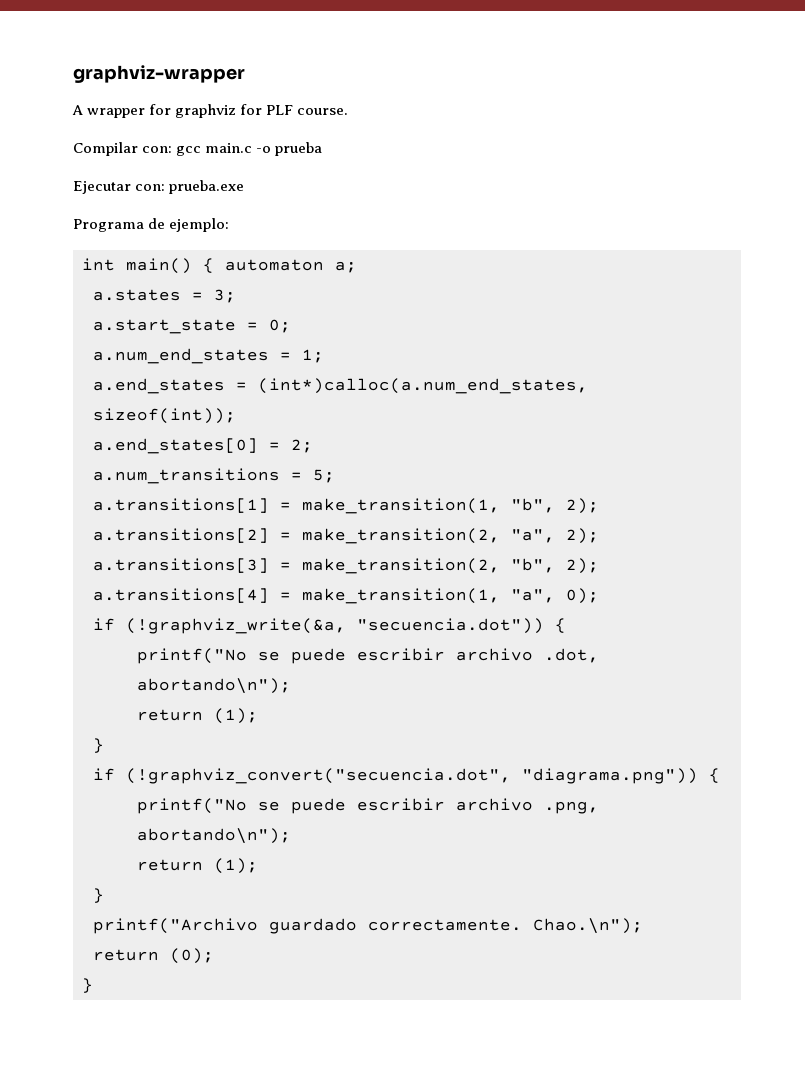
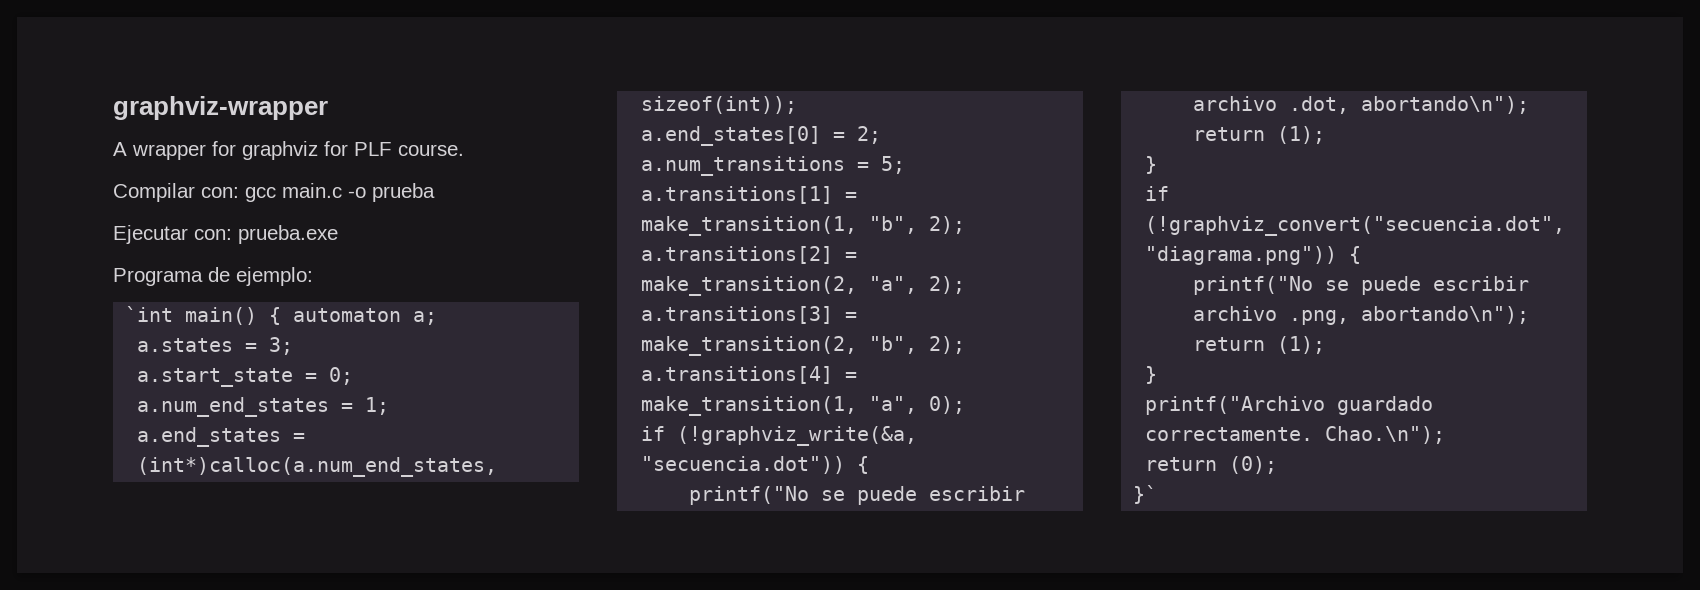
- int main() { automaton a;
+ `int main() { automaton a;
  return (0);
- }
+ }`

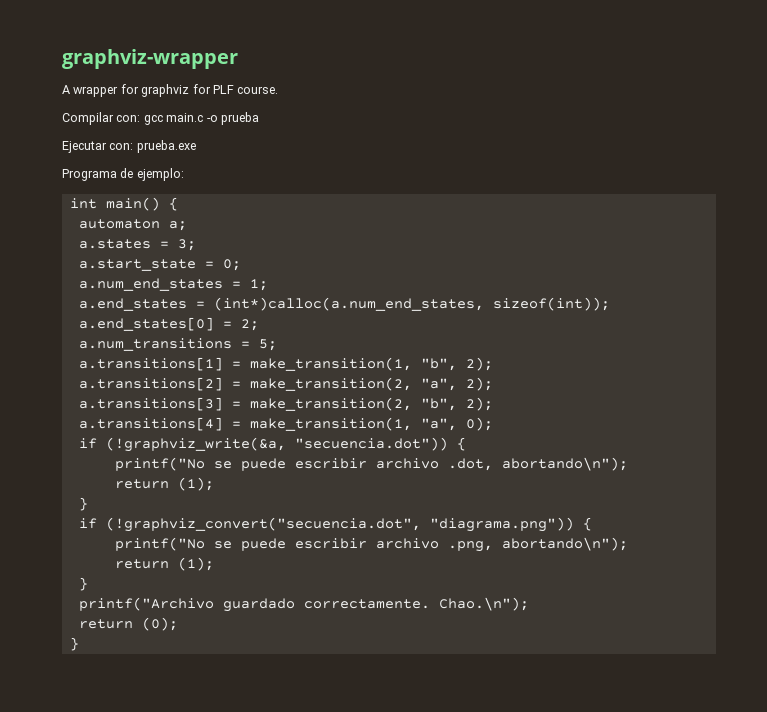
- `int main() { automaton a;
+ int main() {
+ automaton a;
  return (0);
- }`
+ }

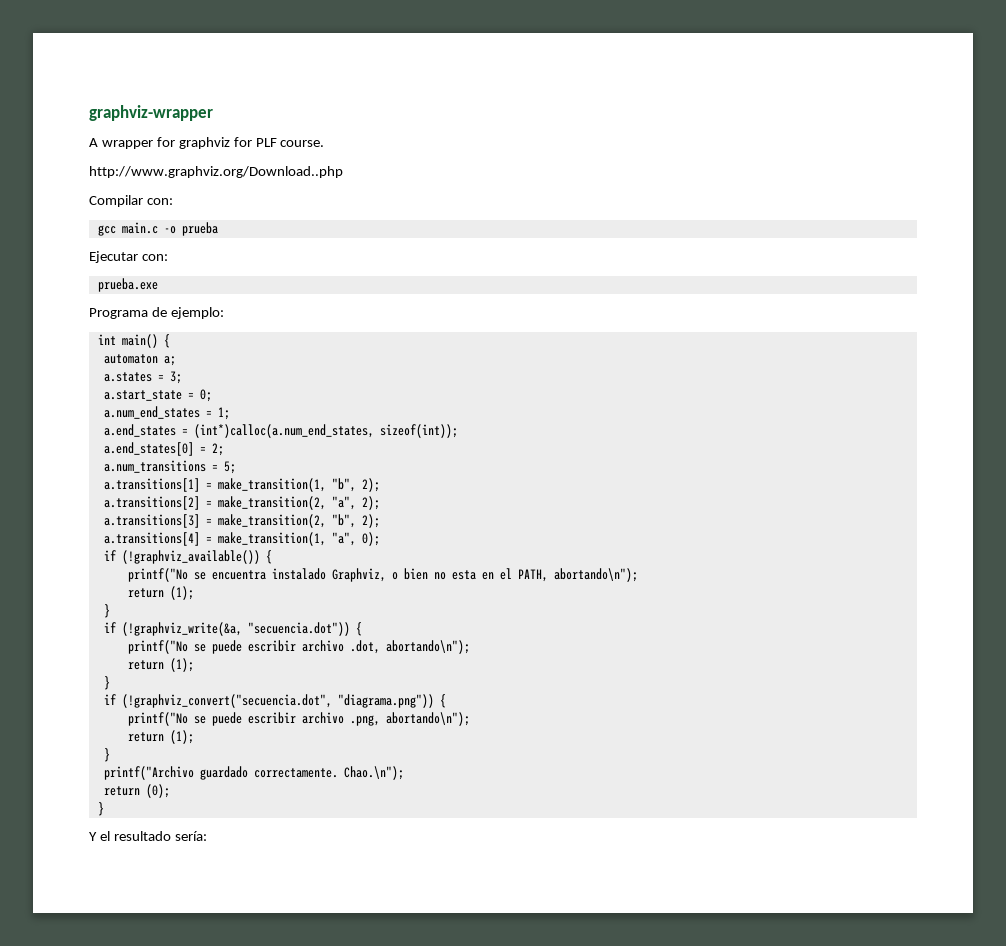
+ http://www.graphviz.org/Download..php
- Compilar con: gcc main.c -o prueba
+ Compilar con:
+ gcc main.c -o prueba
- Ejecutar con: prueba.exe
+ Ejecutar con:
+ prueba.exe
+ if (!graphviz_available()) {
+ printf("No se encuentra instalado Graphviz, o bien no esta en el PATH, abortando\n");
+ return (1);
+ }
+ Y el resultado sería:

